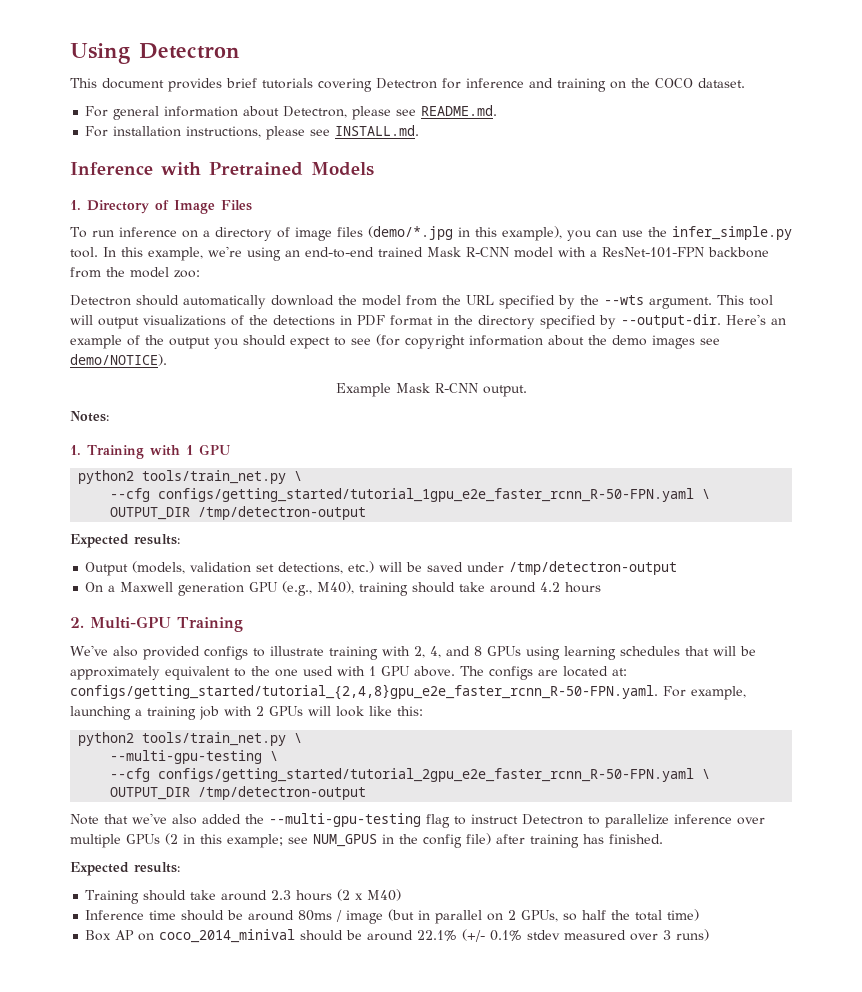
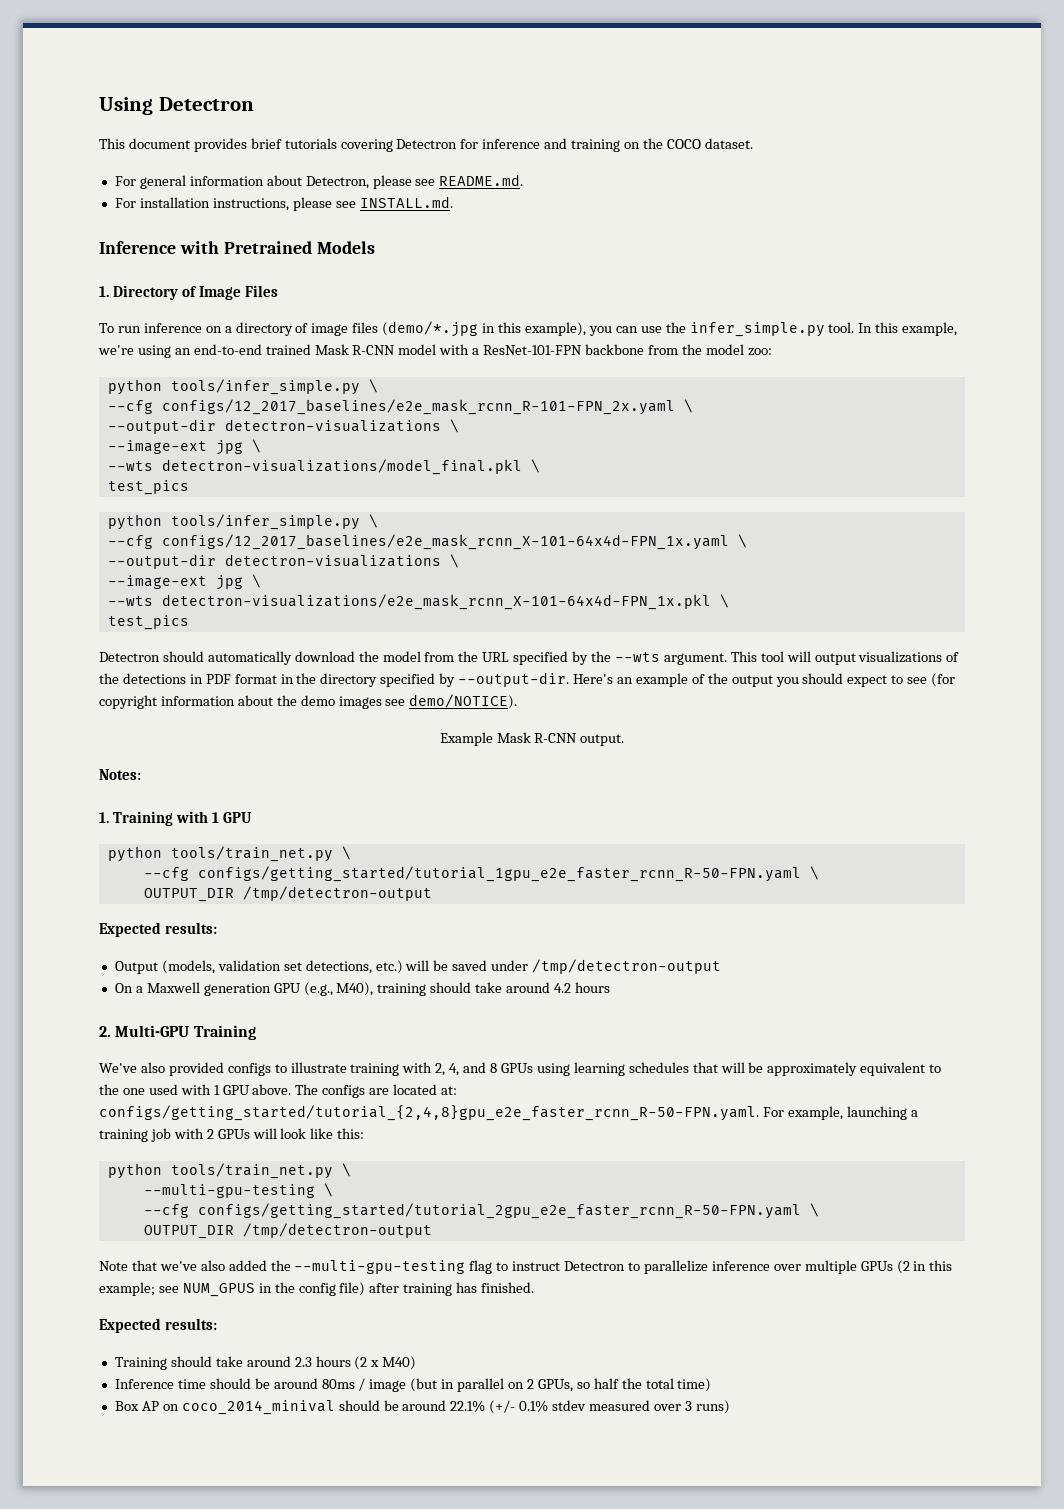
  In this example, we're using an end-to-end trained Mask R-CNN model with a ResNet-101-FPN backbone from the model zoo:
+ python tools/infer_simple.py \
+ --cfg configs/12_2017_baselines/e2e_mask_rcnn_R-101-FPN_2x.yaml \
+ --output-dir detectron-visualizations \
+ --image-ext jpg \
+ --wts detectron-visualizations/model_final.pkl \
+ test_pics
+ python tools/infer_simple.py \
+ --cfg configs/12_2017_baselines/e2e_mask_rcnn_X-101-64x4d-FPN_1x.yaml \
+ --output-dir detectron-visualizations \
+ --image-ext jpg \
+ --wts detectron-visualizations/e2e_mask_rcnn_X-101-64x4d-FPN_1x.pkl \
+ test_pics
  1. Training with 1 GPU
- python2 tools/train_net.py \
+ python tools/train_net.py \
  The configs are located at: configs/getting_started/tutorial_{2,4,8}gpu_e2e_faster_rcnn_R-50-FPN.yaml. For example, launching a training job with 2 GPUs will look like this:
- python2 tools/train_net.py \
+ python tools/train_net.py \

